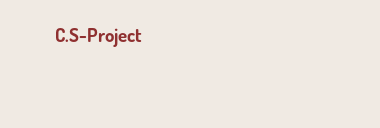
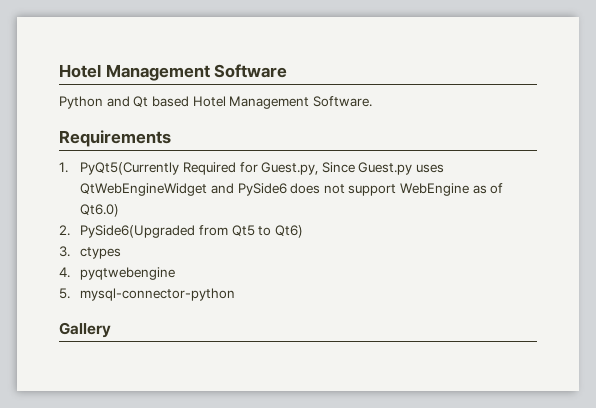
- C.S-Project
+ Hotel Management Software
+ Python and Qt based Hotel Management Software.
+ Requirements
+ 1. PyQt5(Currently Required for Guest.py, Since Guest.py uses QtWebEngineWidget and PySide6 does not support WebEngine as of Qt6.0)
+ 2. PySide6(Upgraded from Qt5 to Qt6)
+ 3. ctypes
+ 4. pyqtwebengine
+ 5. mysql-connector-python
+ Gallery

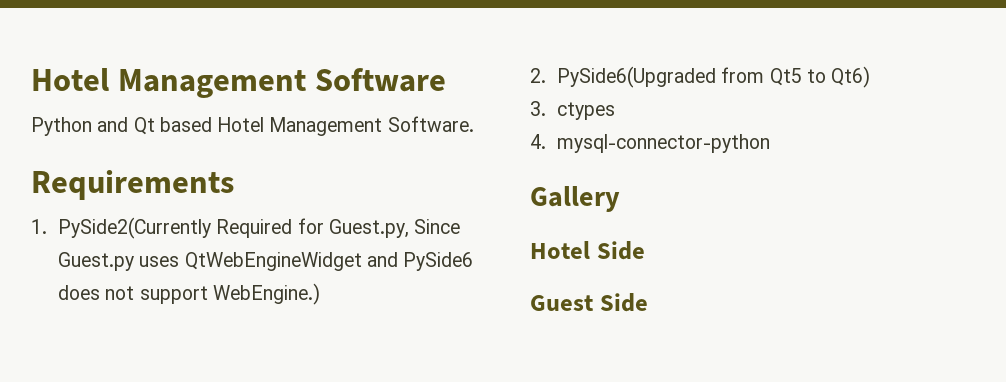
- 1. PyQt5(Currently Required for Guest.py, Since Guest.py uses QtWebEngineWidget and PySide6 does not support WebEngine as of Qt6.0)
+ 1. PySide2(Currently Required for Guest.py, Since Guest.py uses QtWebEngineWidget and PySide6 does not support WebEngine.)
- 4. pyqtwebengine
- 5. mysql-connector-python
+ 4. mysql-connector-python
+ Hotel Side
+ Guest Side

